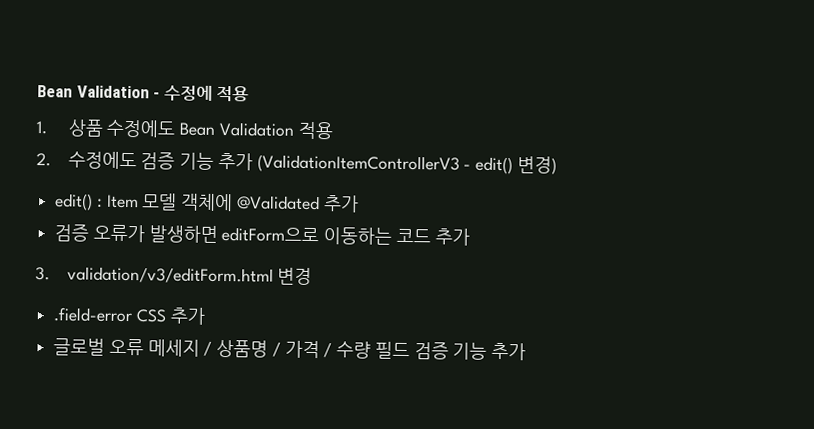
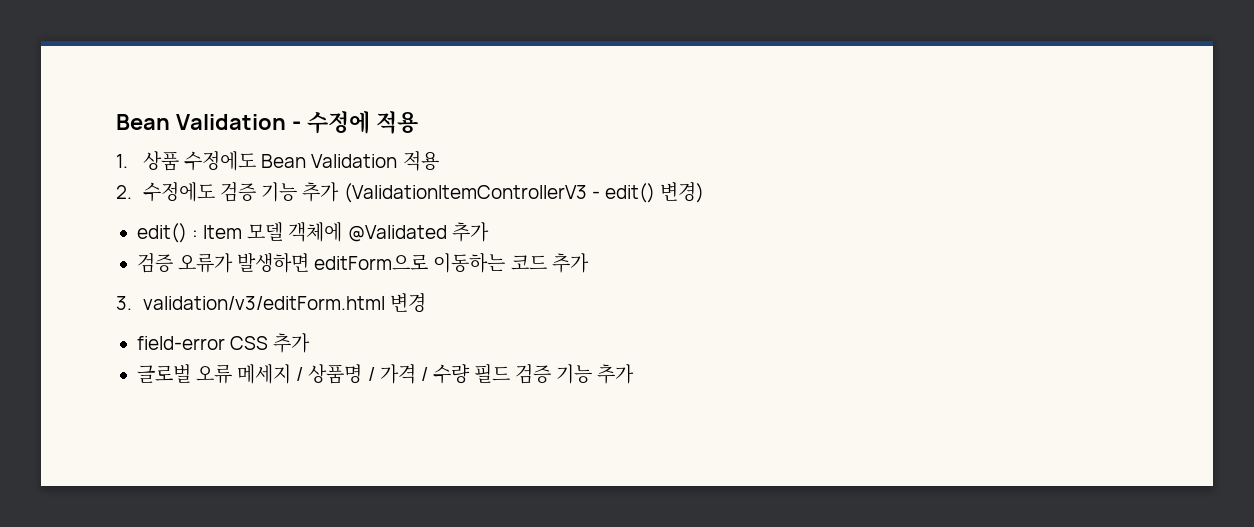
- .field-error CSS 추가
+ field-error CSS 추가

